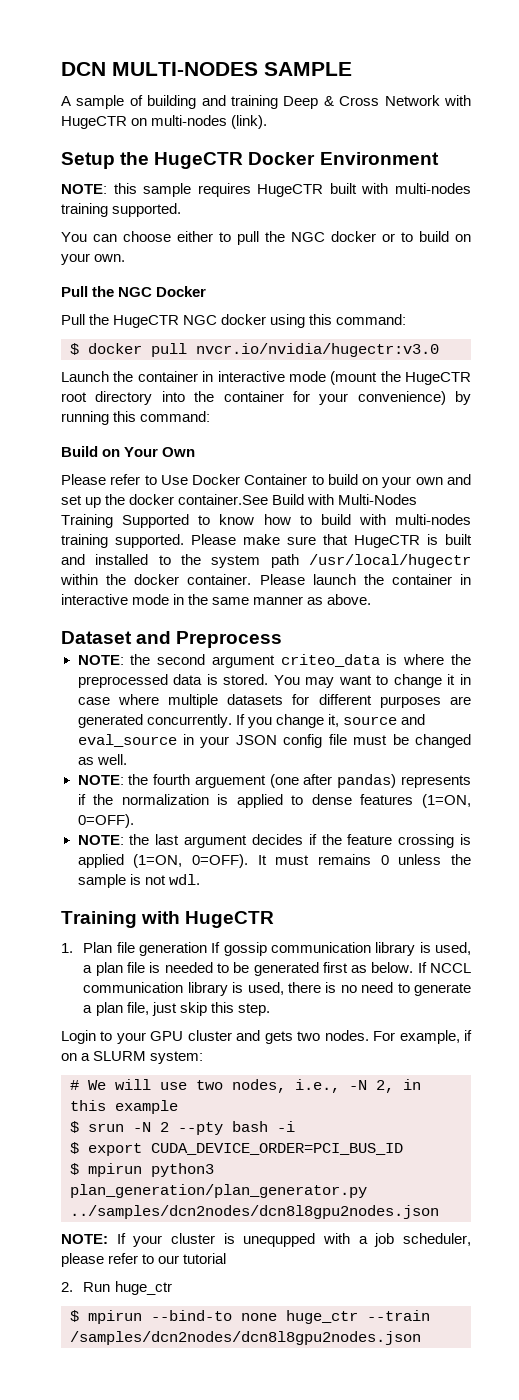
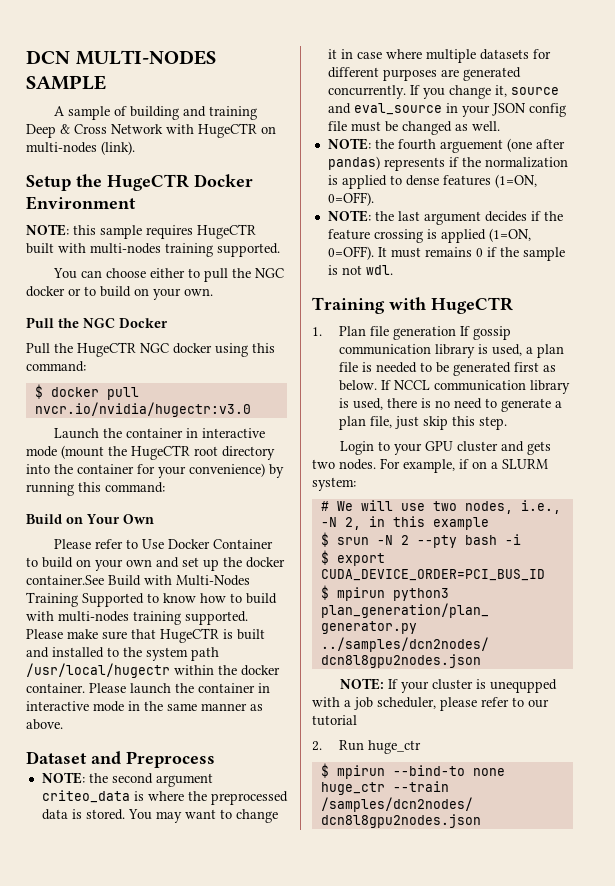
- It must remains 0 unless the sample is not wdl.
+ It must remains 0 if the sample is not wdl.

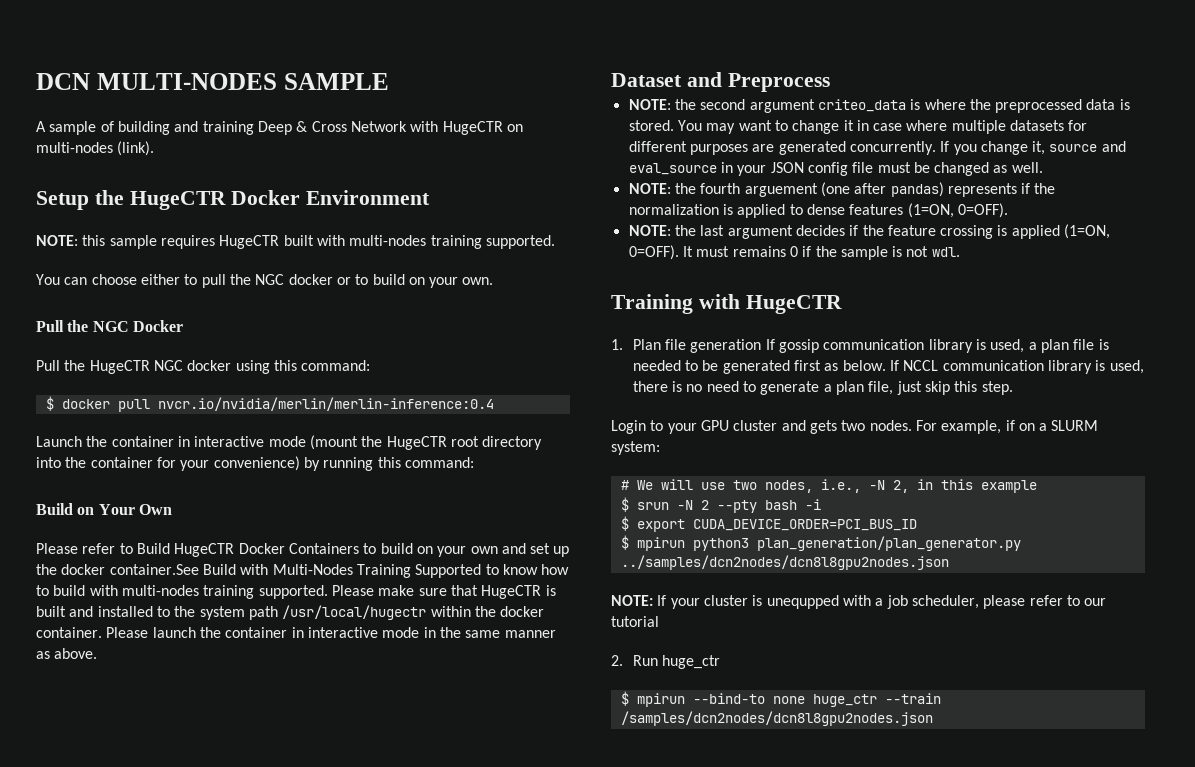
- $ docker pull nvcr.io/nvidia/hugectr:v3.0
+ $ docker pull nvcr.io/nvidia/merlin/merlin-inference:0.4
- Please refer to Use Docker Container to build on your own and set up the docker container.See Build with Multi-Nodes Training Supported to know how to build with multi-nodes training supported.
+ Please refer to Build HugeCTR Docker Containers to build on your own and set up the docker container.See Build with Multi-Nodes Training Supported to know how to build with multi-nodes training supported.

